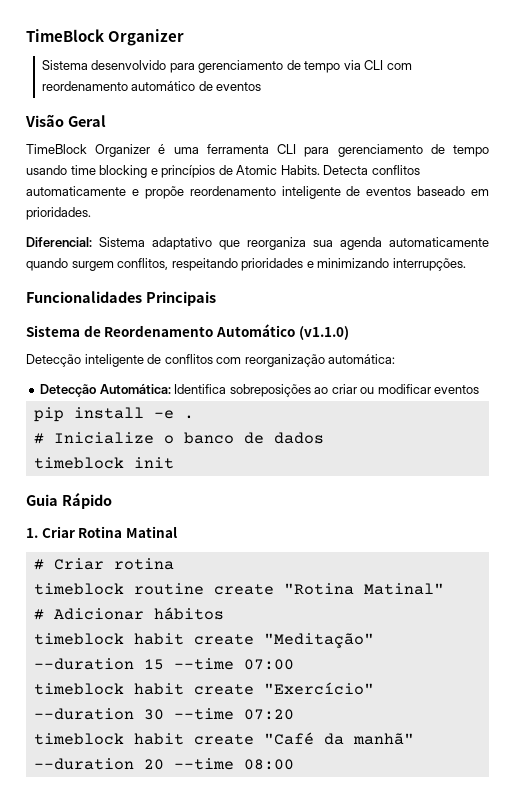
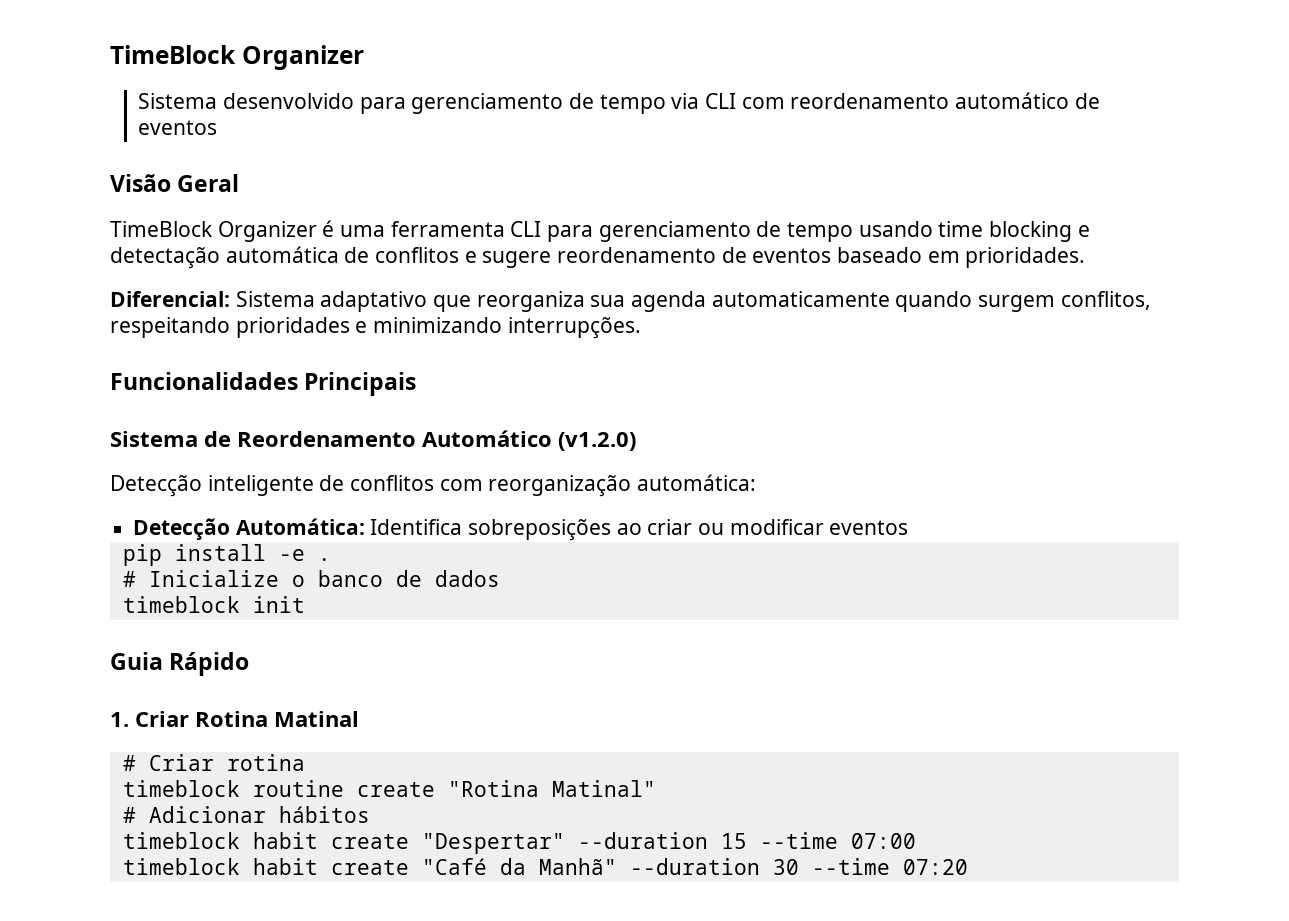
- TimeBlock Organizer é uma ferramenta CLI para gerenciamento de tempo usando time blocking e princípios de Atomic Habits. Detecta conflitos automaticamente e propõe reordenamento inteligente de eventos baseado em prioridades.
+ TimeBlock Organizer é uma ferramenta CLI para gerenciamento de tempo usando time blocking e detectação automática de conflitos e sugere reordenamento de eventos baseado em prioridades.
- Sistema de Reordenamento Automático (v1.1.0)
+ Sistema de Reordenamento Automático (v1.2.0)
- timeblock habit create "Meditação" --duration 15 --time 07:00
+ timeblock habit create "Despertar" --duration 15 --time 07:00
- timeblock habit create "Exercício" --duration 30 --time 07:20
+ timeblock habit create "Café da Manhã" --duration 30 --time 07:20
- timeblock habit create "Café da manhã" --duration 20 --time 08:00

